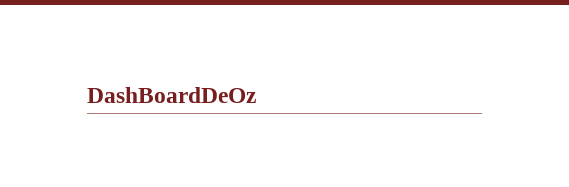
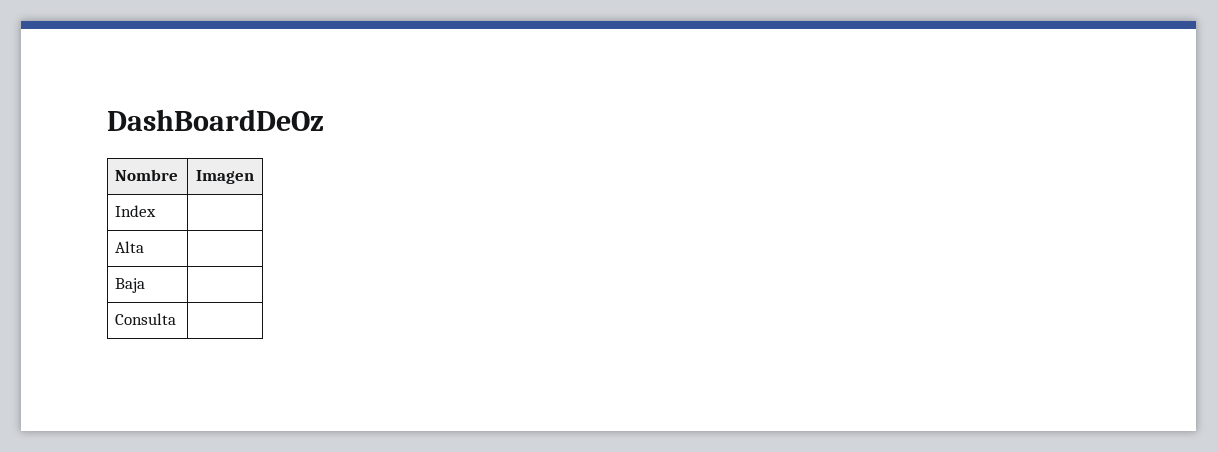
+ Nombre | Imagen
+ Index |
+ Alta |
+ Baja |
+ Consulta |

